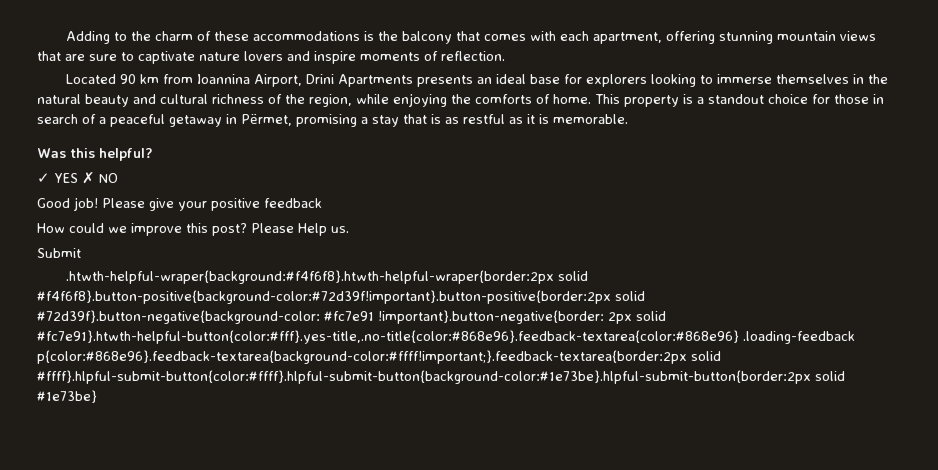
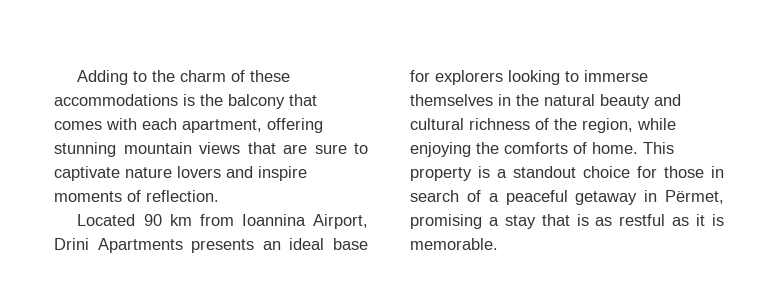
- Was this helpful?
- ✓ YES ✗ NO
- Good job! Please give your positive feedback
- How could we improve this post? Please Help us.
- Submit
- .htwth-helpful-wraper{background:#f4f6f8}.htwth-helpful-wraper{border:2px solid #f4f6f8}.button-positive{background-color:#72d39f!important}.button-positive{border:2px solid #72d39f}.button-negative{background-color: #fc7e91 !important}.button-negative{border: 2px solid #fc7e91}.htwth-helpful-button{color:#fff}.yes-title,.no-title{color:#868e96}.feedback-textarea{color:#868e96} .loading-feedback p{color:#868e96}.feedback-textarea{background-color:#ffff!important;}.feedback-textarea{border:2px solid #ffff}.hlpful-submit-button{color:#ffff}.hlpful-submit-button{background-color:#1e73be}.hlpful-submit-button{border:2px solid #1e73be}

